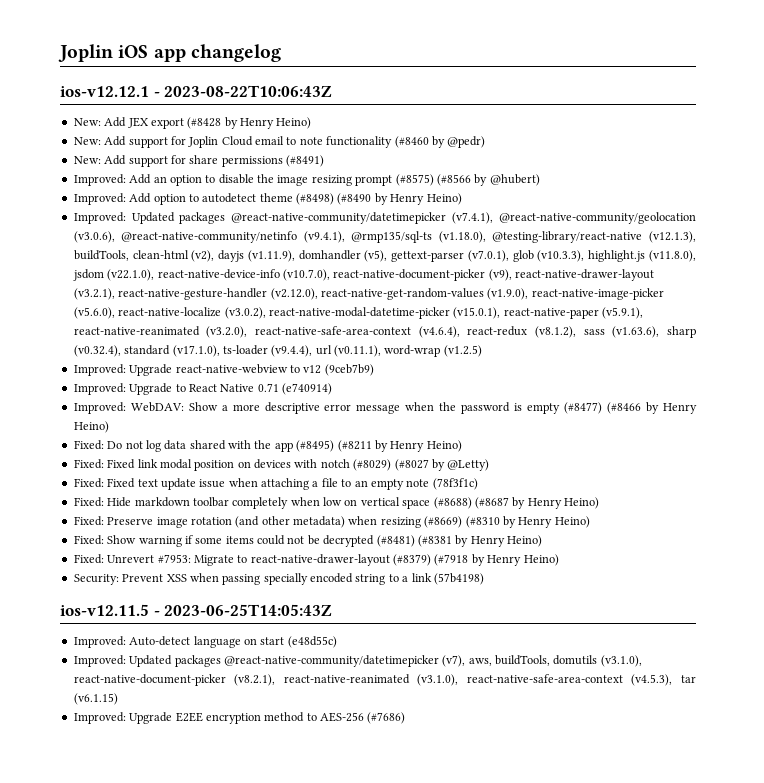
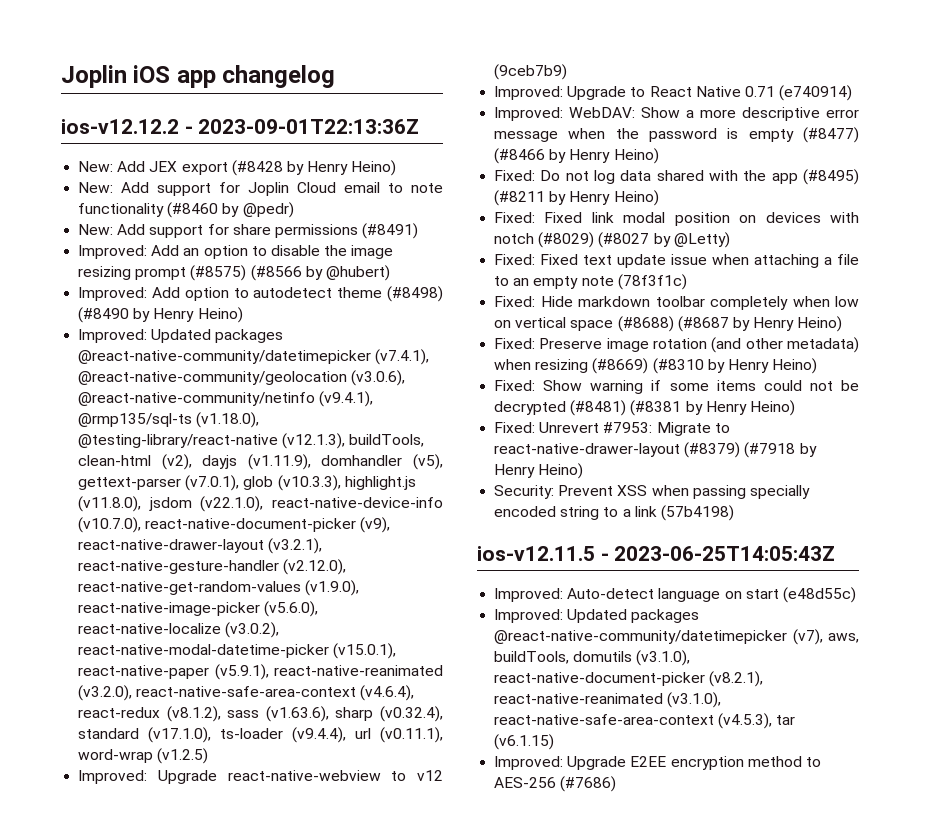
- ios-v12.12.1 - 2023-08-22T10:06:43Z
+ ios-v12.12.2 - 2023-09-01T22:13:36Z

